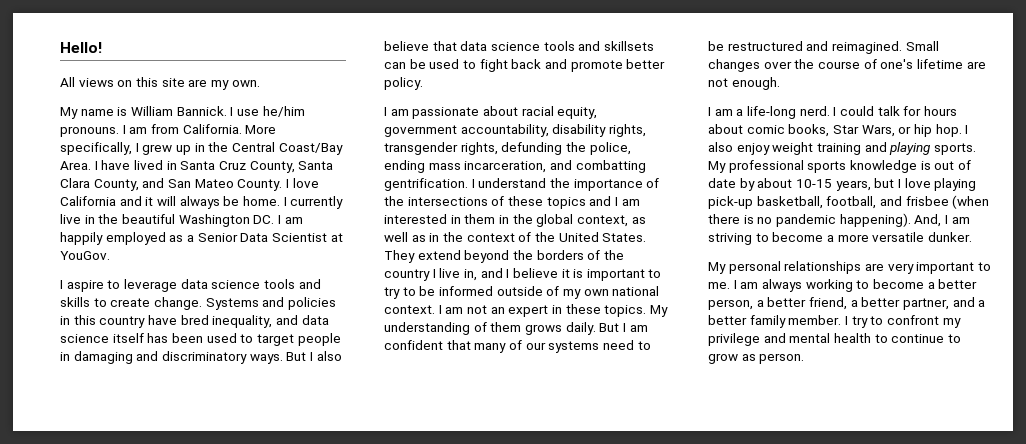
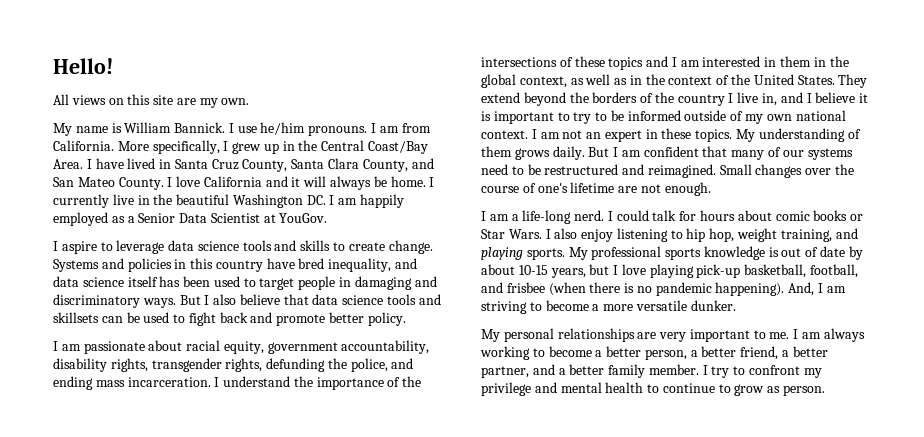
- I am passionate about racial equity, government accountability, disability rights, transgender rights, defunding the police, ending mass incarceration, and combatting gentrification.
+ I am passionate about racial equity, government accountability, disability rights, transgender rights, defunding the police, and ending mass incarceration.
- I could talk for hours about comic books, Star Wars, or hip hop. I also enjoy weight training and playing sports.
+ I could talk for hours about comic books or Star Wars. I also enjoy listening to hip hop, weight training, and playing sports.

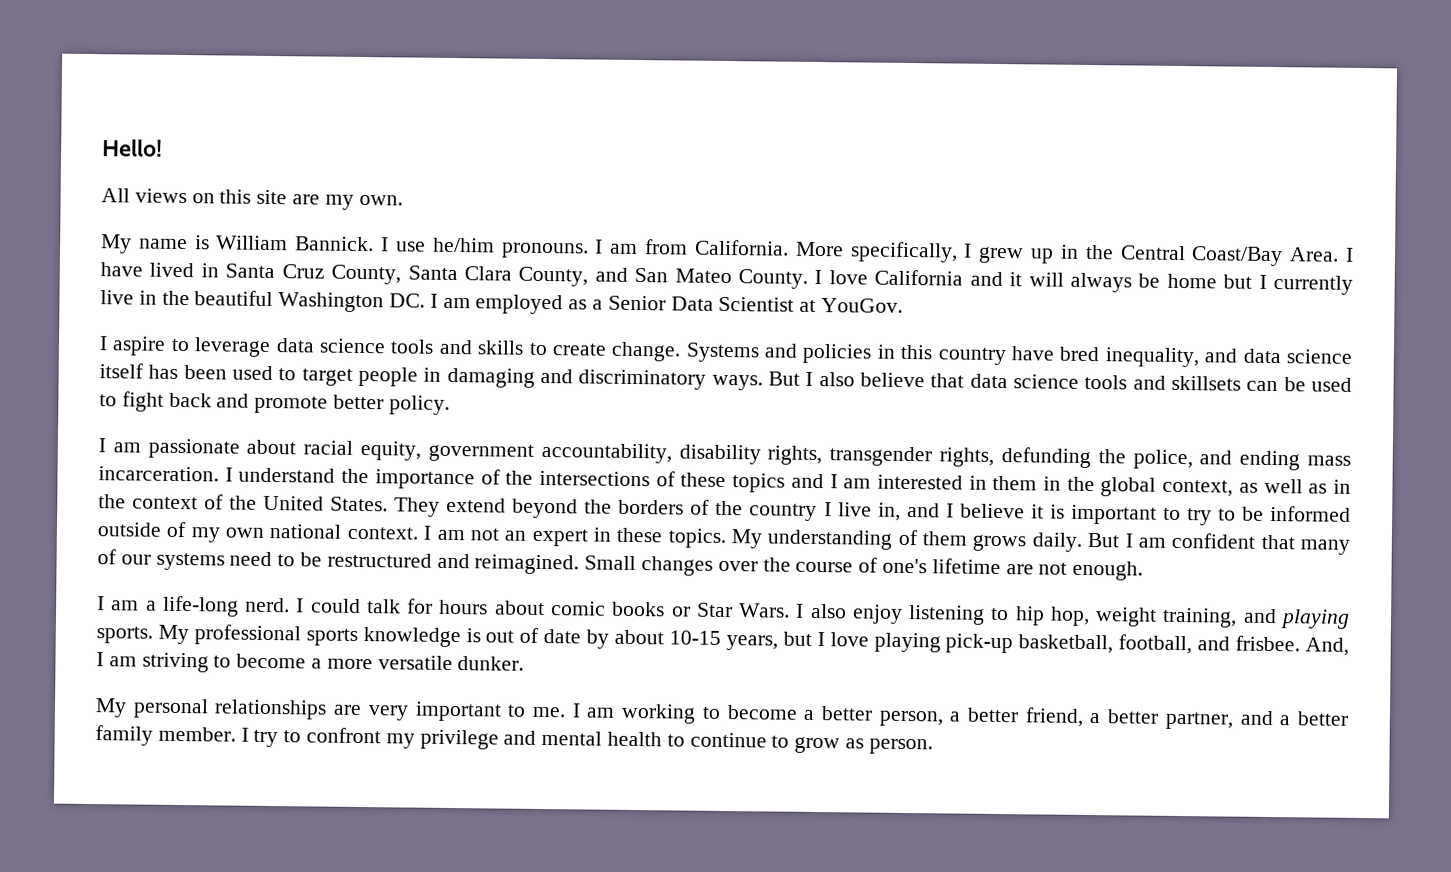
- I love California and it will always be home. I currently live in the beautiful Washington DC. I am happily employed as a Senior Data Scientist at YouGov.
+ I love California and it will always be home but I currently live in the beautiful Washington DC. I am employed as a Senior Data Scientist at YouGov.
- My professional sports knowledge is out of date by about 10-15 years, but I love playing pick-up basketball, football, and frisbee (when there is no pandemic happening).
+ My professional sports knowledge is out of date by about 10-15 years, but I love playing pick-up basketball, football, and frisbee.
- I am always working to become a better person, a better friend, a better partner, and a better family member.
+ I am working to become a better person, a better friend, a better partner, and a better family member.

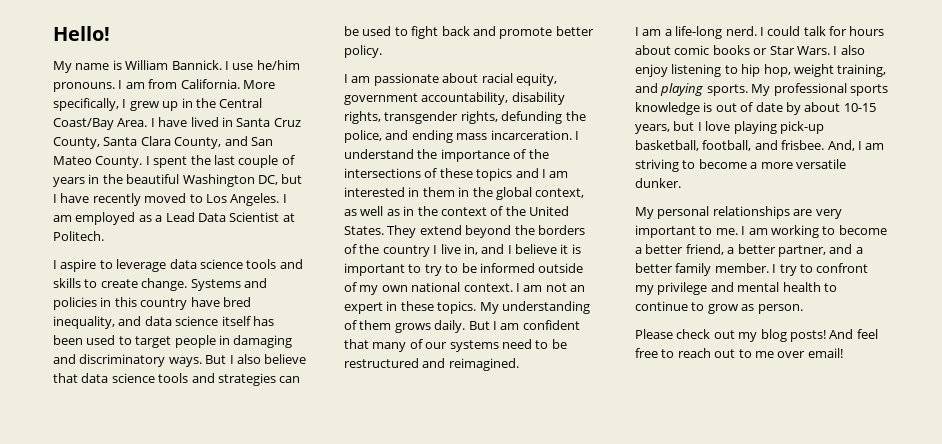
- All views on this site are my own.
- I love California and it will always be home but I currently live in the beautiful Washington DC. I am employed as a Senior Data Scientist at YouGov.
+ I spent the last couple of years in the beautiful Washington DC, but I have recently moved to Los Angeles. I am employed as a Lead Data Scientist at Politech.
- But I also believe that data science tools and skillsets can be used to fight back and promote better policy.
+ But I also believe that data science tools and strategies can be used to fight back and promote better policy.
- Small changes over the course of one's lifetime are not enough.
- I am working to become a better person, a better friend, a better partner, and a better family member.
+ I am working to become a better friend, a better partner, and a better family member.
+ Please check out my blog posts! And feel free to reach out to me over email!

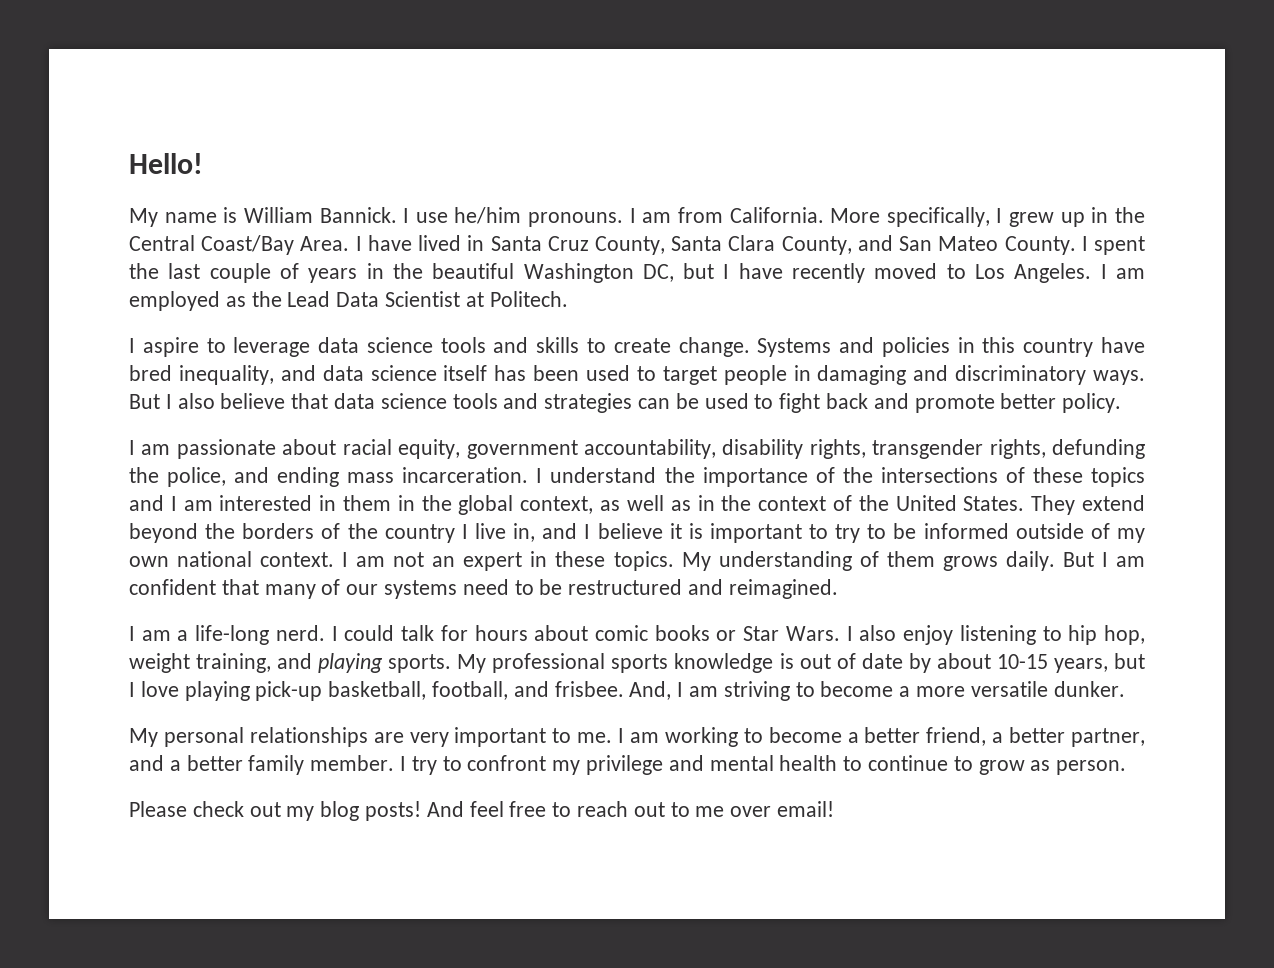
- I am employed as a Lead Data Scientist at Politech.
+ I am employed as the Lead Data Scientist at Politech.

